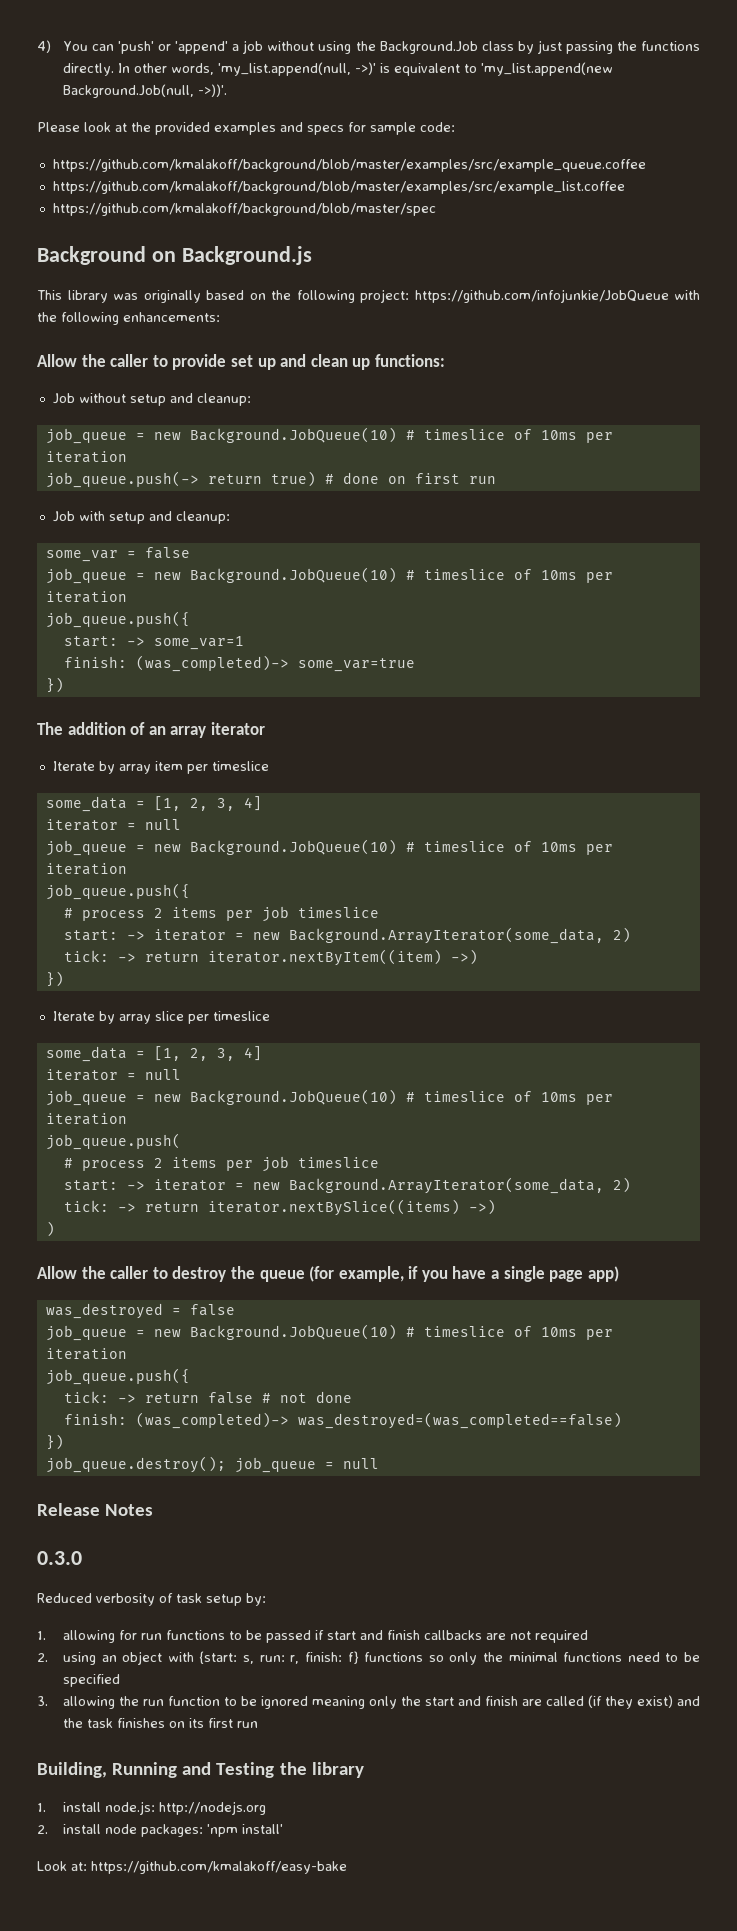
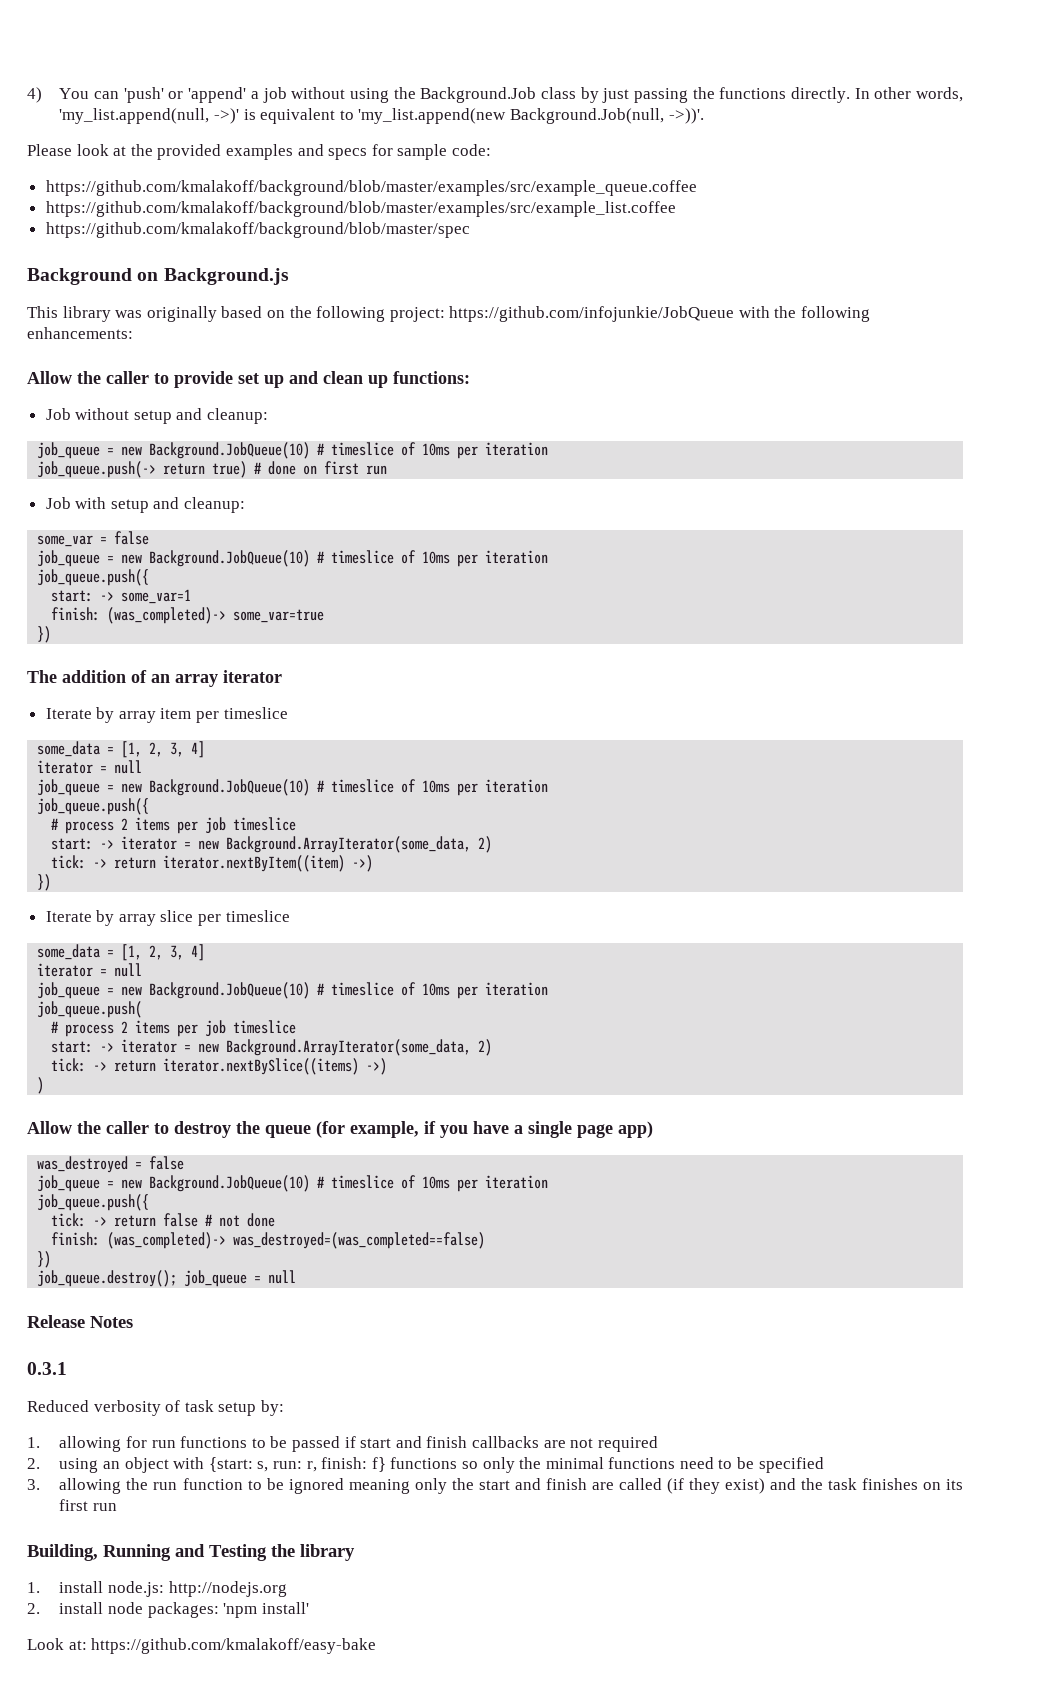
- 0.3.0
+ 0.3.1

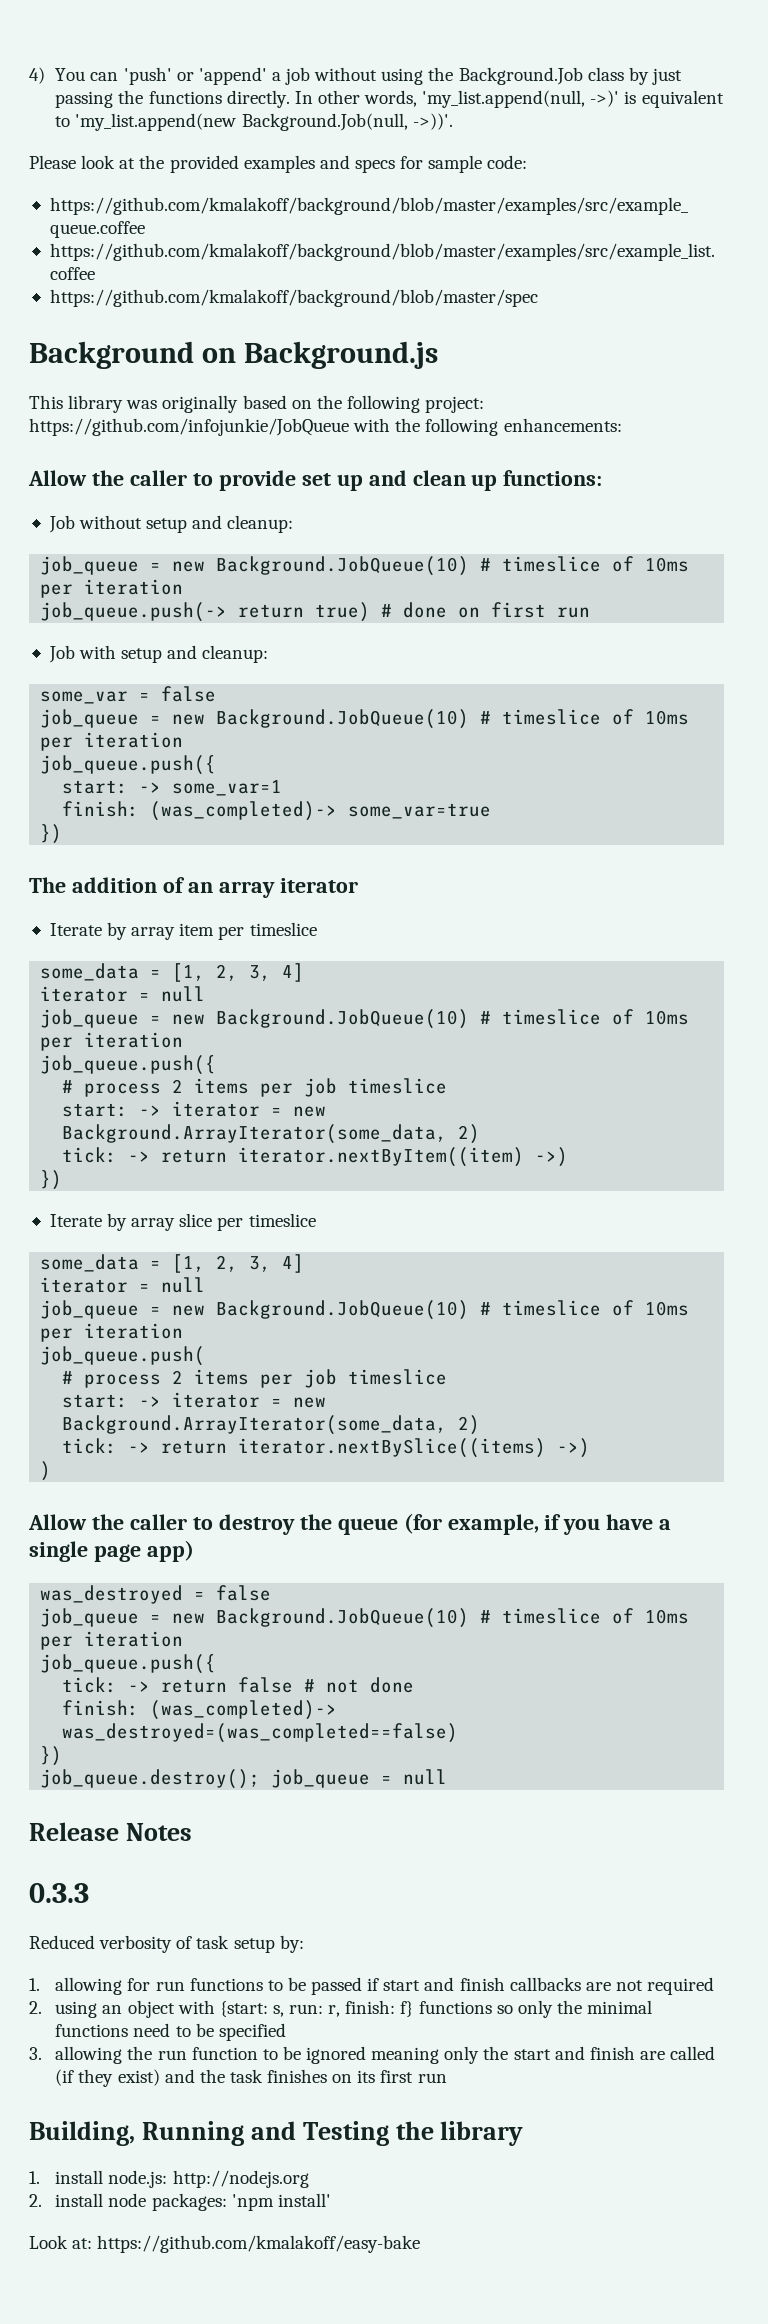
- 0.3.1
+ 0.3.3

